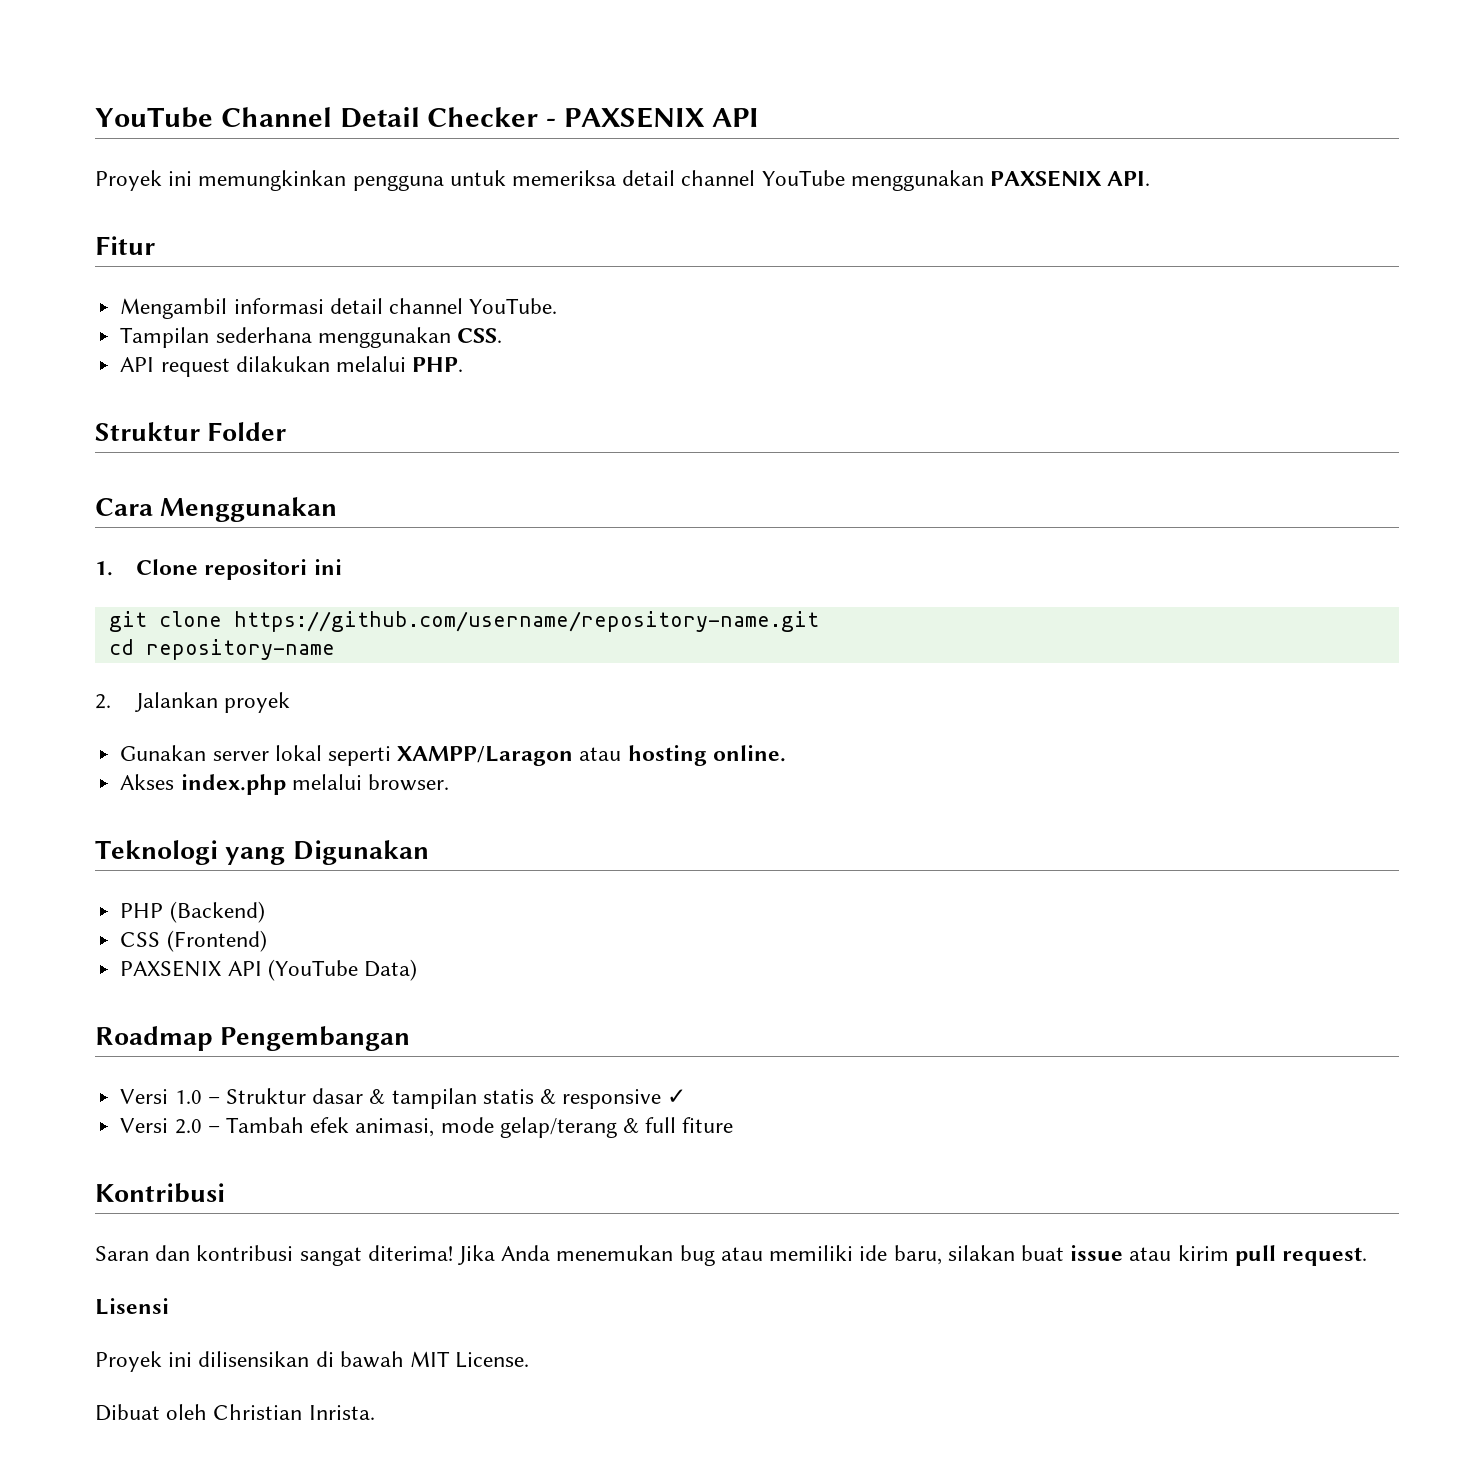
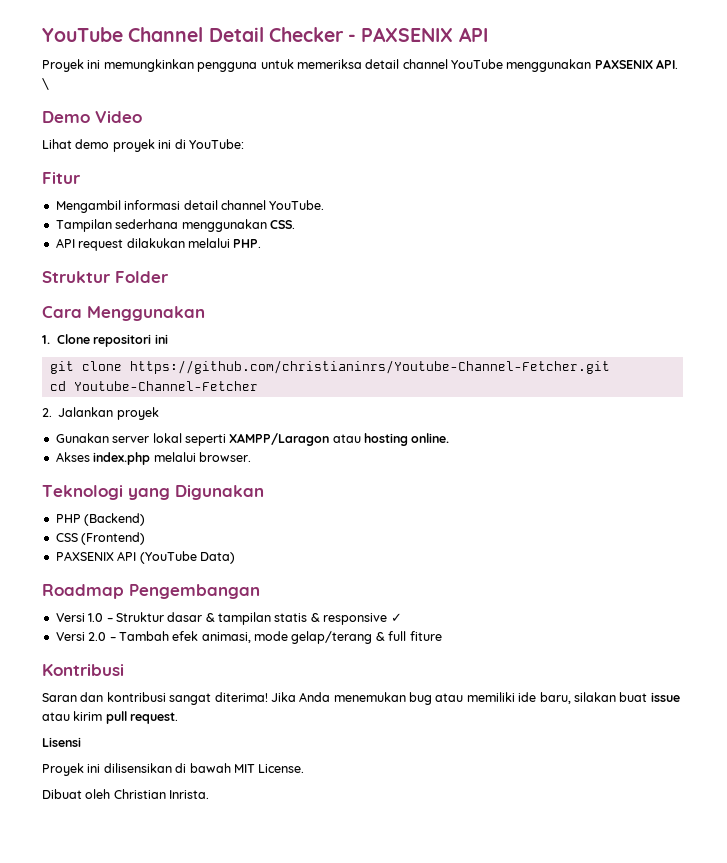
- Proyek ini memungkinkan pengguna untuk memeriksa detail channel YouTube menggunakan PAXSENIX API.
+ Proyek ini memungkinkan pengguna untuk memeriksa detail channel YouTube menggunakan PAXSENIX API. \
+ Demo Video
+ Lihat demo proyek ini di YouTube:
- git clone https://github.com/username/repository-name.git
+ git clone https://github.com/christianinrs/Youtube-Channel-Fetcher.git
- cd repository-name
+ cd Youtube-Channel-Fetcher

